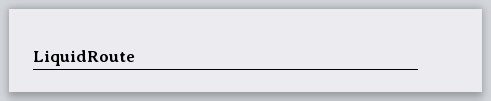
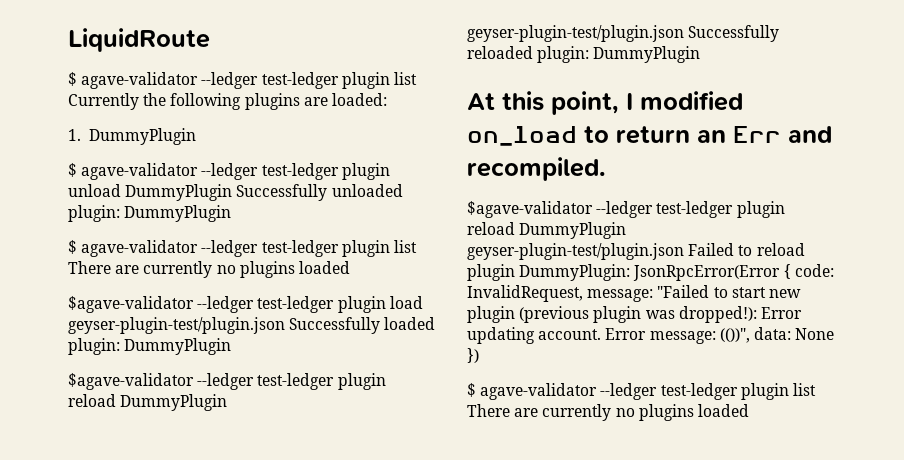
+ $ agave-validator --ledger test-ledger plugin list Currently the following plugins are loaded:
+ 1. DummyPlugin
+ $ agave-validator --ledger test-ledger plugin unload DummyPlugin Successfully unloaded plugin: DummyPlugin
+ $ agave-validator --ledger test-ledger plugin list There are currently no plugins loaded
+ $agave-validator --ledger test-ledger plugin load geyser-plugin-test/plugin.json Successfully loaded plugin: DummyPlugin
+ $agave-validator --ledger test-ledger plugin reload DummyPlugin geyser-plugin-test/plugin.json Successfully reloaded plugin: DummyPlugin
+ At this point, I modified on_load to return an Err and recompiled.
+ $agave-validator --ledger test-ledger plugin reload DummyPlugin geyser-plugin-test/plugin.json Failed to reload plugin DummyPlugin: JsonRpcError(Error { code: InvalidRequest, message: "Failed to start new plugin (previous plugin was dropped!): Error updating account. Error message: (())", data: None })
+ $ agave-validator --ledger test-ledger plugin list There are currently no plugins loaded

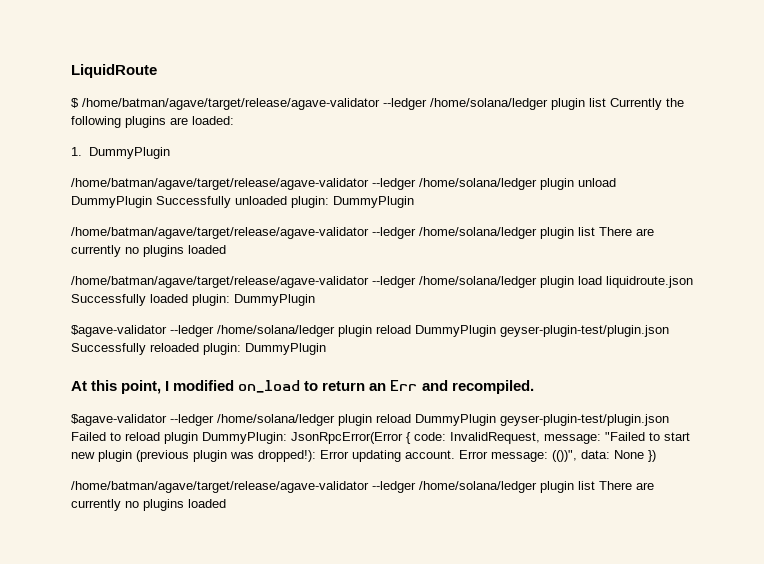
- $ agave-validator --ledger test-ledger plugin list Currently the following plugins are loaded:
+ $ /home/batman/agave/target/release/agave-validator --ledger /home/solana/ledger plugin list Currently the following plugins are loaded:
- $ agave-validator --ledger test-ledger plugin unload DummyPlugin Successfully unloaded plugin: DummyPlugin
- $ agave-validator --ledger test-ledger plugin list There are currently no plugins loaded
+ /home/batman/agave/target/release/agave-validator --ledger /home/solana/ledger plugin unload DummyPlugin Successfully unloaded plugin: DummyPlugin
+ /home/batman/agave/target/release/agave-validator --ledger /home/solana/ledger plugin list There are currently no plugins loaded
- $agave-validator --ledger test-ledger plugin load geyser-plugin-test/plugin.json Successfully loaded plugin: DummyPlugin
+ /home/batman/agave/target/release/agave-validator --ledger /home/solana/ledger plugin load liquidroute.json Successfully loaded plugin: DummyPlugin
- $agave-validator --ledger test-ledger plugin reload DummyPlugin geyser-plugin-test/plugin.json Successfully reloaded plugin: DummyPlugin
+ $agave-validator --ledger /home/solana/ledger plugin reload DummyPlugin geyser-plugin-test/plugin.json Successfully reloaded plugin: DummyPlugin
- $agave-validator --ledger test-ledger plugin reload DummyPlugin geyser-plugin-test/plugin.json Failed to reload plugin DummyPlugin: JsonRpcError(Error { code: InvalidRequest, message: "Failed to start new plugin (previous plugin was dropped!): Error updating account.
+ $agave-validator --ledger /home/solana/ledger plugin reload DummyPlugin geyser-plugin-test/plugin.json Failed to reload plugin DummyPlugin: JsonRpcError(Error { code: InvalidRequest, message: "Failed to start new plugin (previous plugin was dropped!): Error updating account.
  Error message: (())", data: None })
- $ agave-validator --ledger test-ledger plugin list There are currently no plugins loaded
+ /home/batman/agave/target/release/agave-validator --ledger /home/solana/ledger plugin list There are currently no plugins loaded

